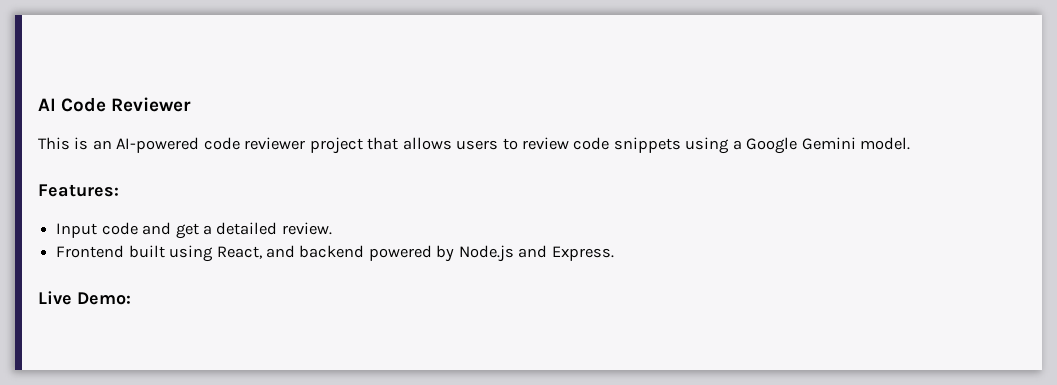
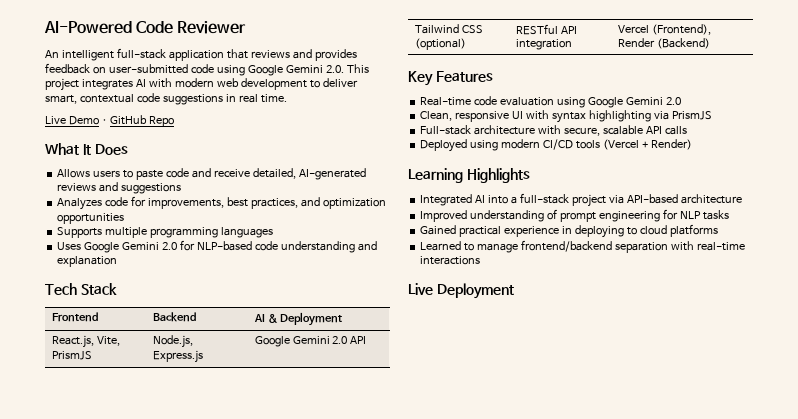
- AI Code Reviewer
+ AI-Powered Code Reviewer
- This is an AI-powered code reviewer project that allows users to review code snippets using a Google Gemini model.
- Features:
- Input code and get a detailed review.
- Frontend built using React, and backend powered by Node.js and Express.
- Live Demo:
+ An intelligent full-stack application that reviews and provides feedback on user-submitted code using Google Gemini 2.0. This project integrates AI with modern web development to deliver smart, contextual code suggestions in real time.
+ Live Demo · GitHub Repo
+ What It Does
+ Allows users to paste code and receive detailed, AI-generated reviews and suggestions
+ Analyzes code for improvements, best practices, and optimization opportunities
+ Supports multiple programming languages
+ Uses Google Gemini 2.0 for NLP-based code understanding and explanation
+ Tech Stack
+ Frontend | Backend | AI & Deployment
+ React.js, Vite, PrismJS | Node.js, Express.js | Google Gemini 2.0 API
+ Tailwind CSS (optional) | RESTful API integration | Vercel (Frontend), Render (Backend)
+ Key Features
+ Real-time code evaluation using Google Gemini 2.0
+ Clean, responsive UI with syntax highlighting via PrismJS
+ Full-stack architecture with secure, scalable API calls
+ Deployed using modern CI/CD tools (Vercel + Render)
+ Learning Highlights
+ Integrated AI into a full-stack project via API-based architecture
+ Improved understanding of prompt engineering for NLP tasks
+ Gained practical experience in deploying to cloud platforms
+ Learned to manage frontend/backend separation with real-time interactions
+ Live Deployment

